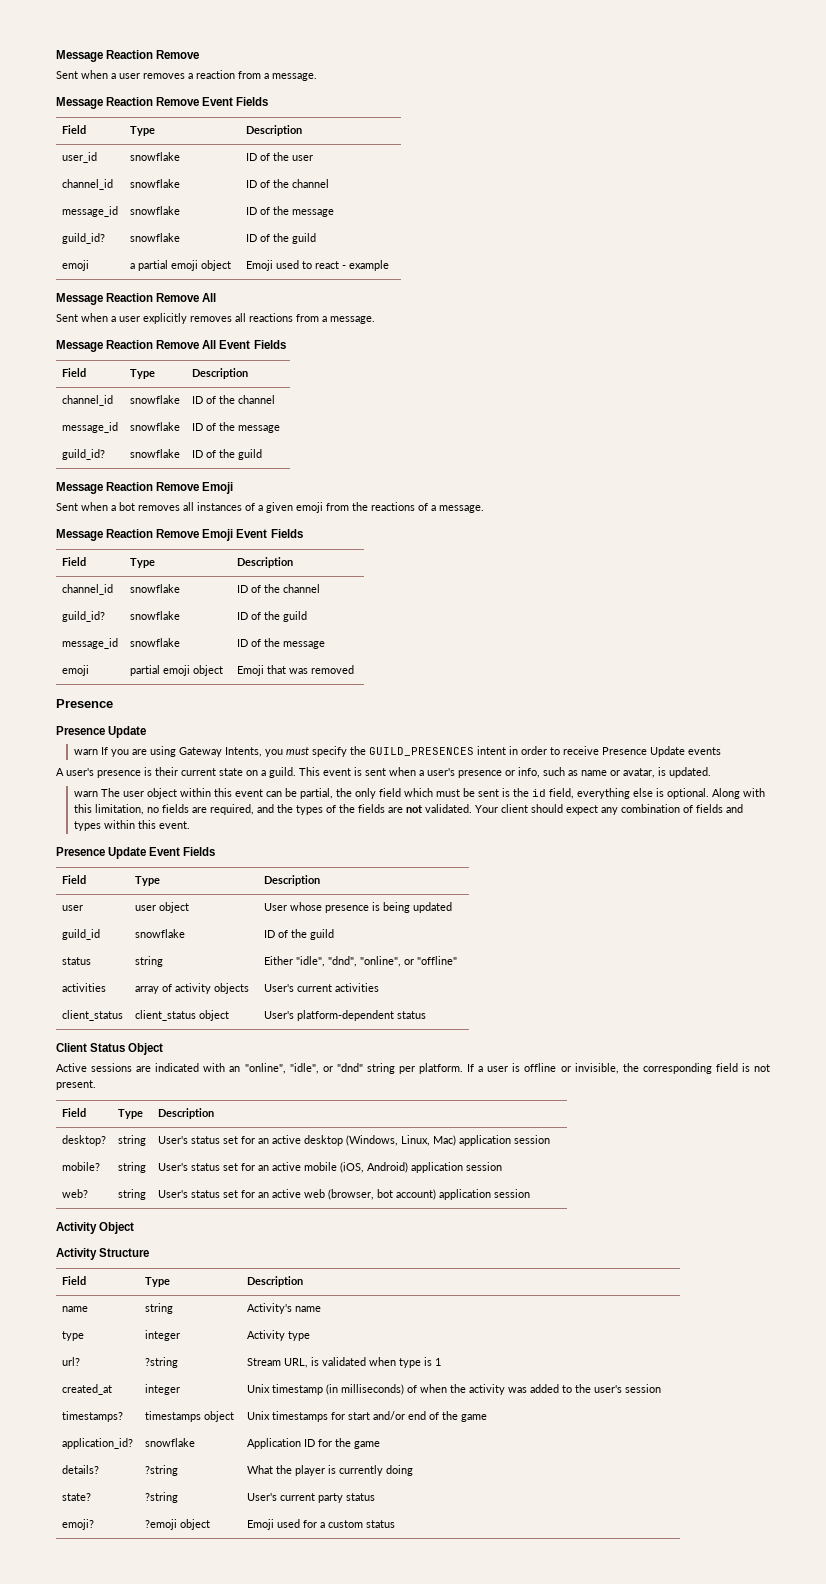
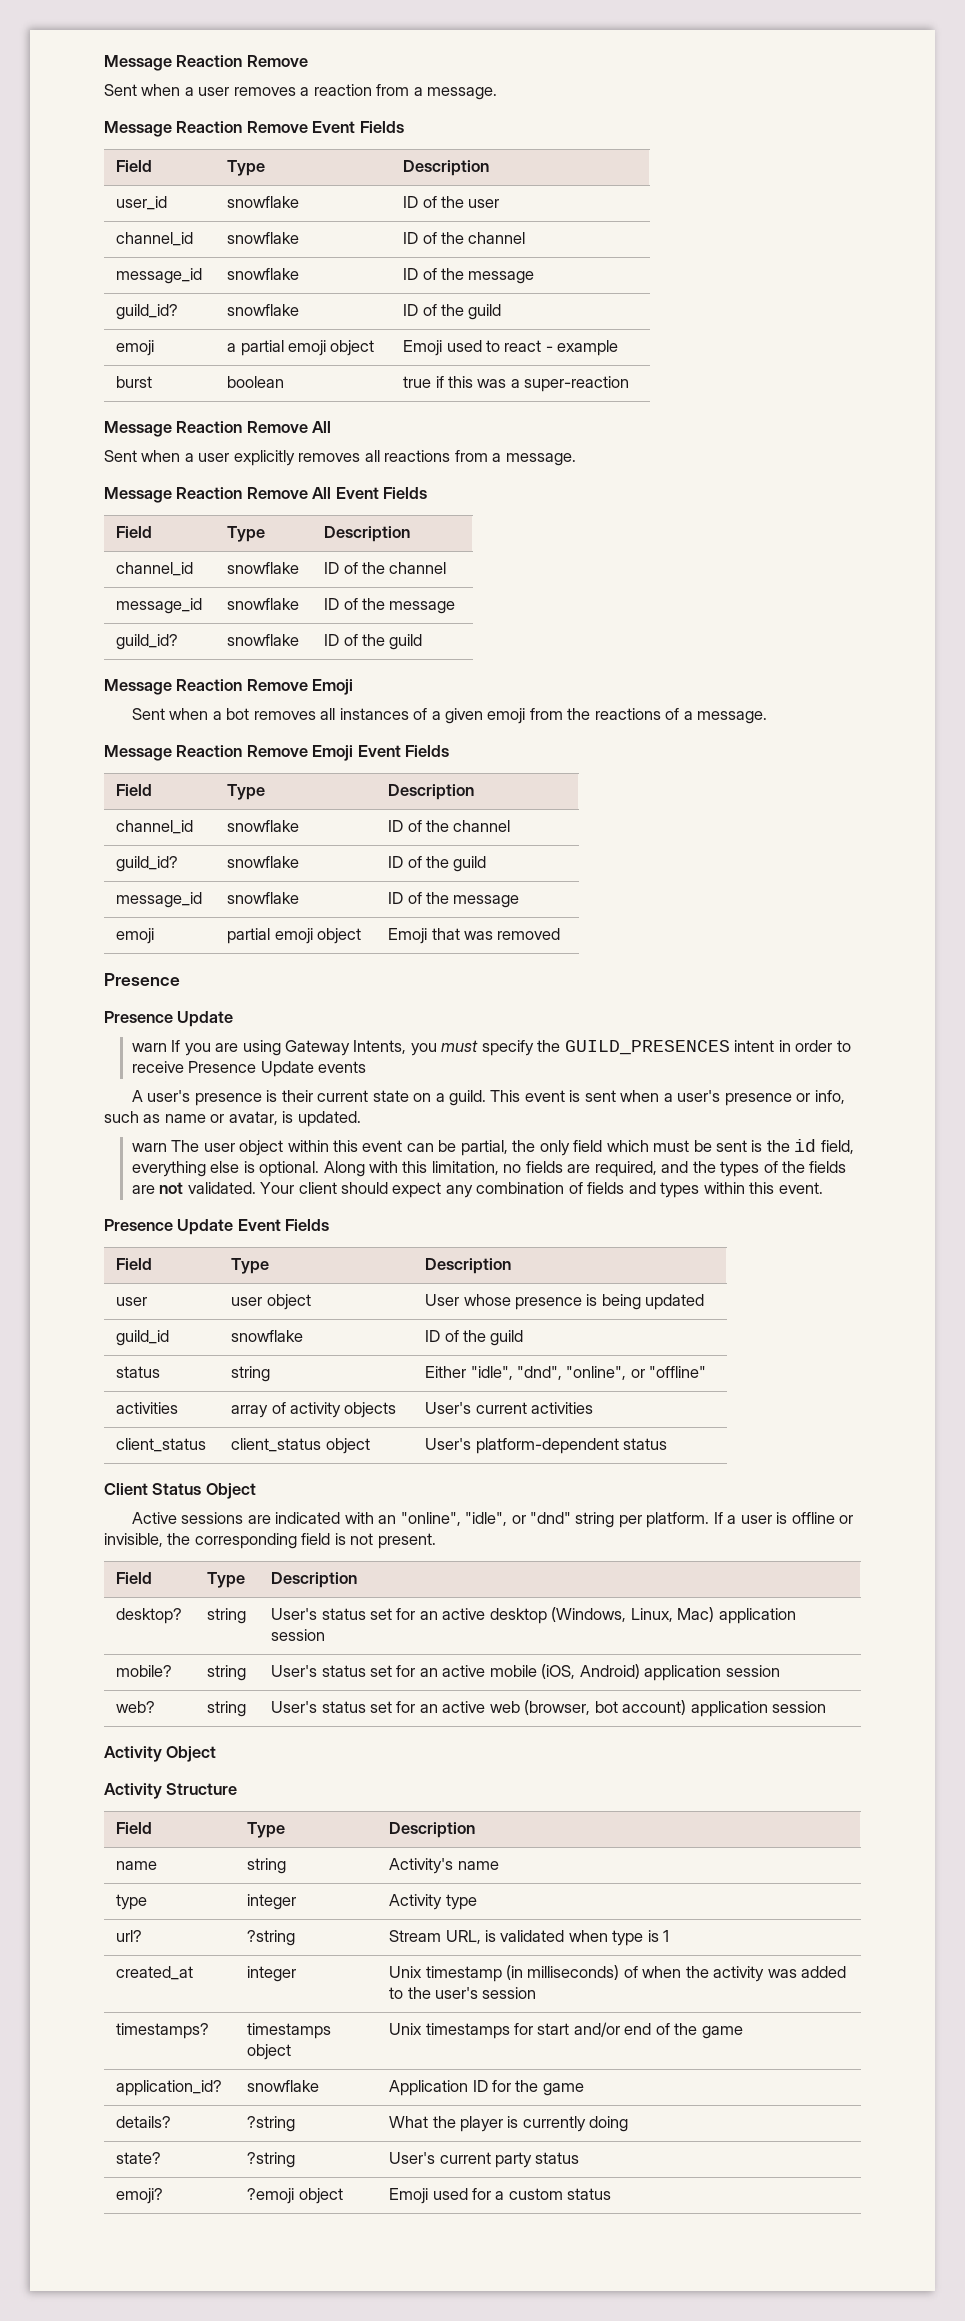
+ burst | boolean | true if this was a super-reaction

